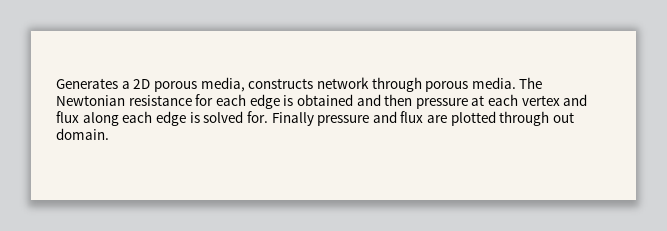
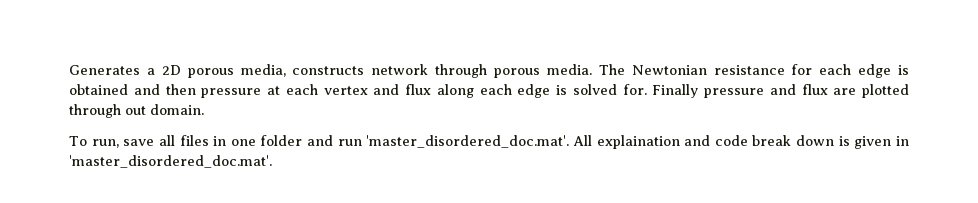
+ To run, save all files in one folder and run 'master_disordered_doc.mat'. All explaination and code break down is given in 'master_disordered_doc.mat'.

